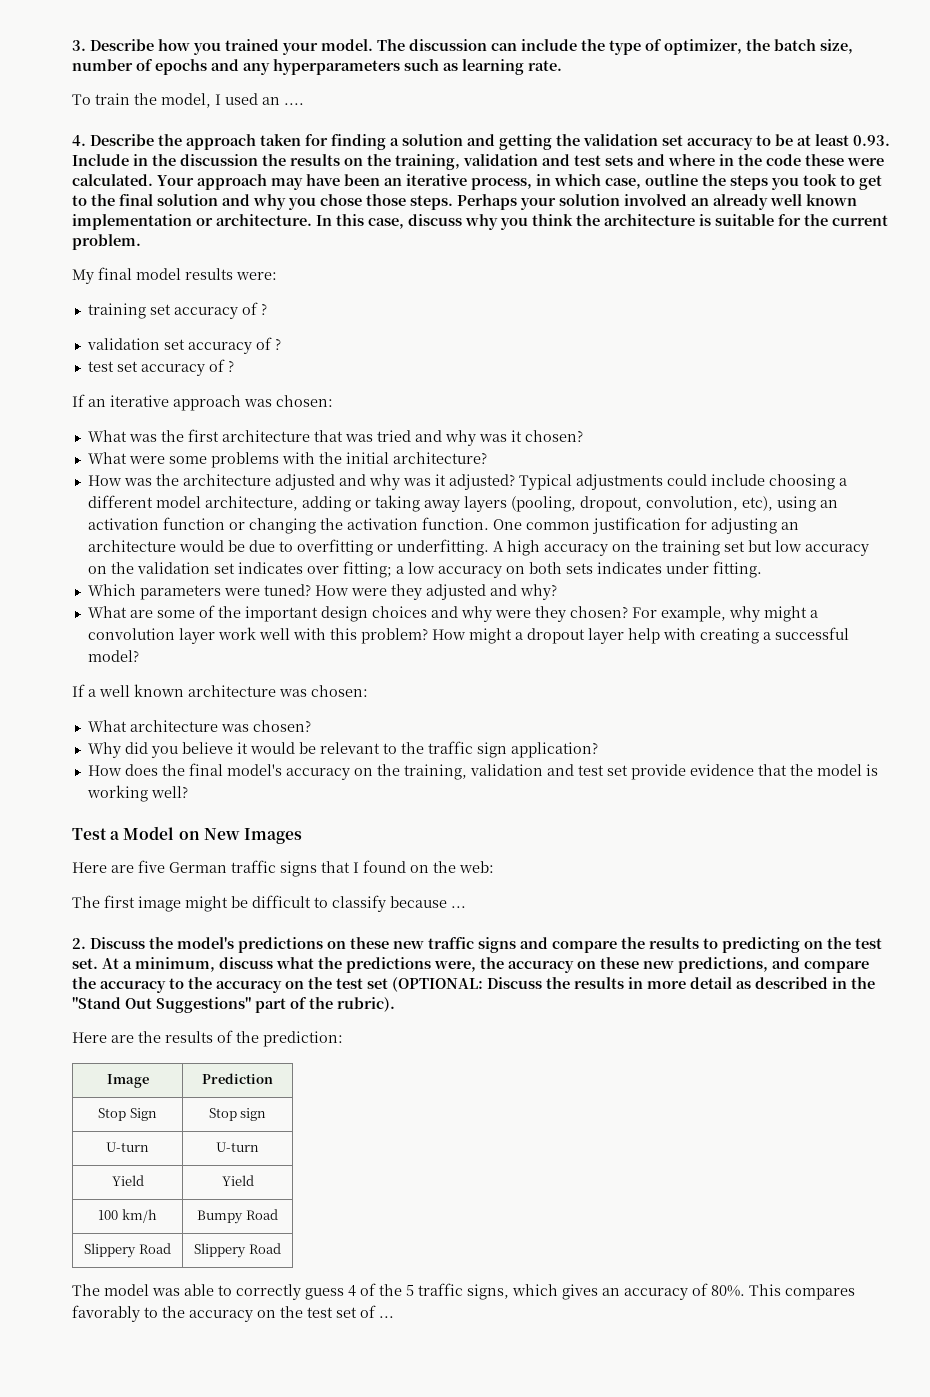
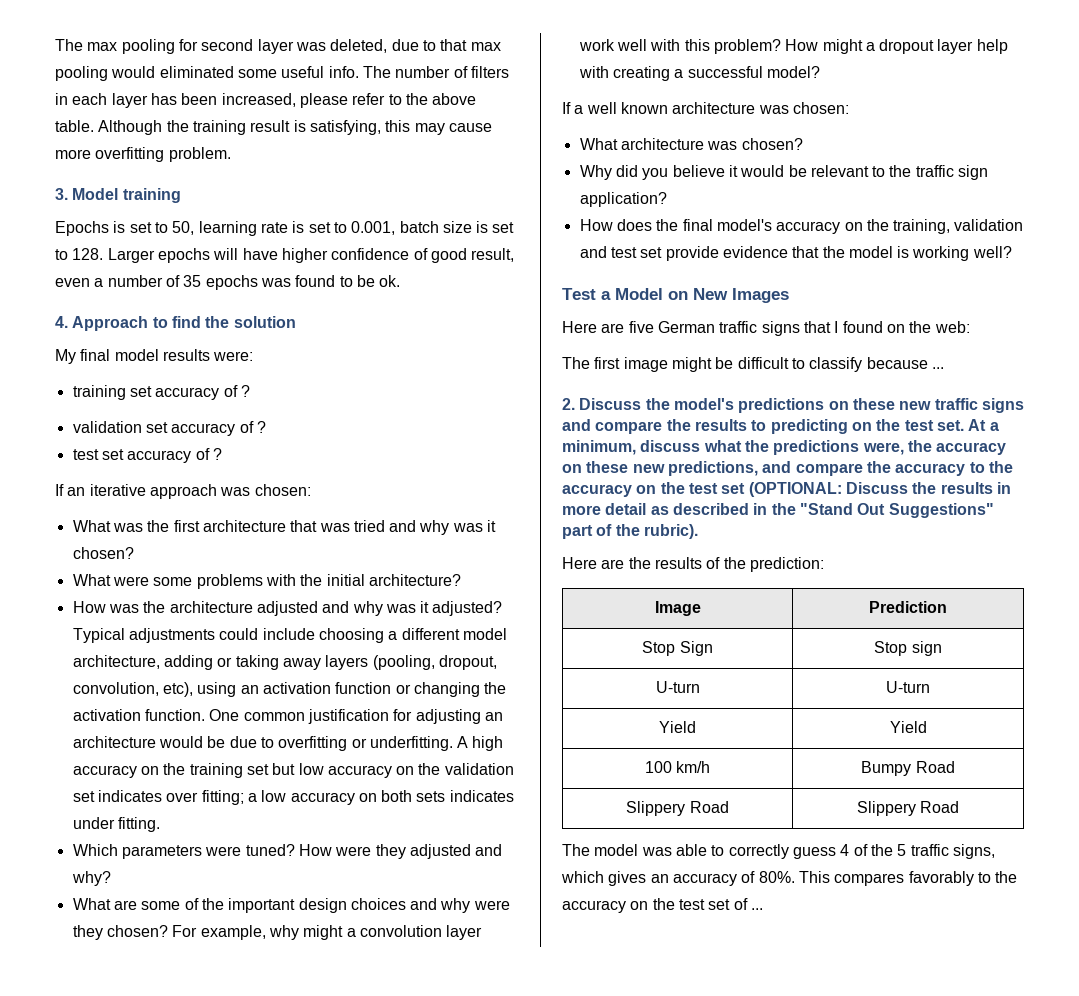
- 3. Describe how you trained your model. The discussion can include the type of optimizer, the batch size, number of epochs and any hyperparameters such as learning rate.
- To train the model, I used an ....
- 4. Describe the approach taken for finding a solution and getting the validation set accuracy to be at least 0.93. Include in the discussion the results on the training, validation and test sets and where in the code these were calculated. Your approach may have been an iterative process, in which case, outline the steps you took to get to the final solution and why you chose those steps. Perhaps your solution involved an already well known implementation or architecture. In this case, discuss why you think the architecture is suitable for the current problem.
+ The max pooling for second layer was deleted, due to that max pooling would eliminated some useful info. The number of filters in each layer has been increased, please refer to the above table. Although the training result is satisfying, this may cause more overfitting problem.
+ 3. Model training
+ Epochs is set to 50, learning rate is set to 0.001, batch size is set to 128. Larger epochs will have higher confidence of good result, even a number of 35 epochs was found to be ok.
+ 4. Approach to find the solution

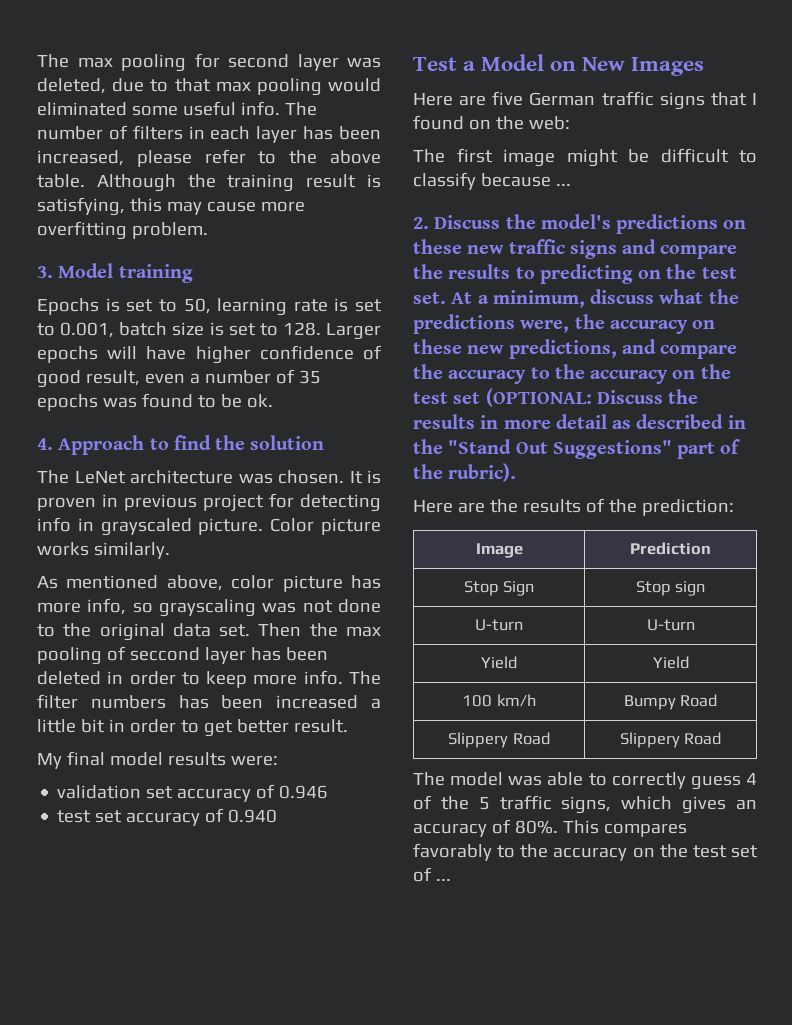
+ The LeNet architecture was chosen. It is proven in previous project for detecting info in grayscaled picture. Color picture works similarly.
+ As mentioned above, color picture has more info, so grayscaling was not done to the original data set. Then the max pooling of seccond layer has been deleted in order to keep more info. The filter numbers has been increased a little bit in order to get better result.
- training set accuracy of ?
- validation set accuracy of ?
+ validation set accuracy of 0.946
- test set accuracy of ?
- If an iterative approach was chosen:
- What was the first architecture that was tried and why was it chosen?
- What were some problems with the initial architecture?
- How was the architecture adjusted and why was it adjusted? Typical adjustments could include choosing a different model architecture, adding or taking away layers (pooling, dropout, convolution, etc), using an activation function or changing the activation function. One common justification for adjusting an architecture would be due to overfitting or underfitting. A high accuracy on the training set but low accuracy on the validation set indicates over fitting; a low accuracy on both sets indicates under fitting.
- Which parameters were tuned? How were they adjusted and why?
- What are some of the important design choices and why were they chosen? For example, why might a convolution layer work well with this problem? How might a dropout layer help with creating a successful model?
- If a well known architecture was chosen:
- What architecture was chosen?
- Why did you believe it would be relevant to the traffic sign application?
- How does the final model's accuracy on the training, validation and test set provide evidence that the model is working well?
+ test set accuracy of 0.940

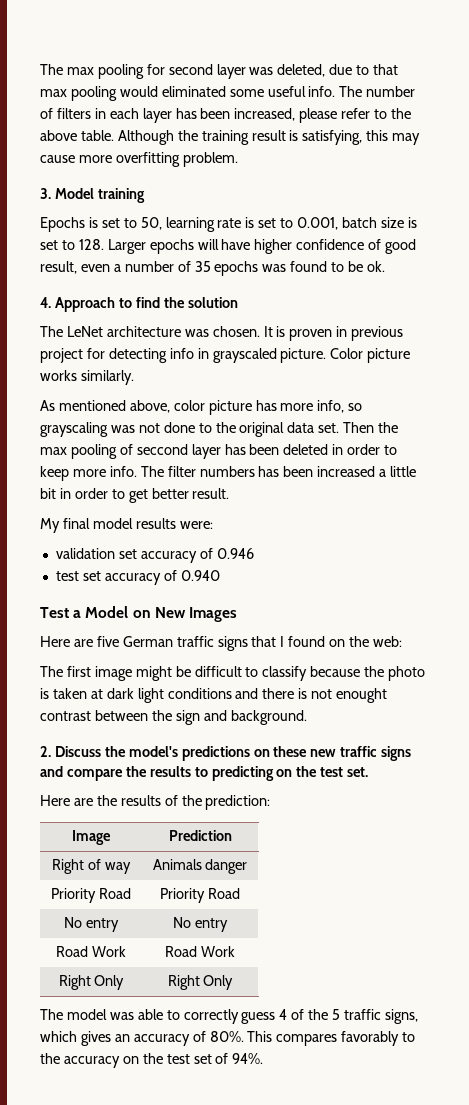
- The first image might be difficult to classify because ...
+ The first image might be difficult to classify because the photo is taken at dark light conditions and there is not enought contrast between the sign and background.
- At a minimum, discuss what the predictions were, the accuracy on these new predictions, and compare the accuracy to the accuracy on the test set (OPTIONAL: Discuss the results in more detail as described in the "Stand Out Suggestions" part of the rubric).
- Stop Sign | Stop sign
- U-turn | U-turn
- Yield | Yield
- 100 km/h | Bumpy Road
- Slippery Road | Slippery Road
+ Right of way | Animals danger
+ Priority Road | Priority Road
+ No entry | No entry
+ Road Work | Road Work
+ Right Only | Right Only
- This compares favorably to the accuracy on the test set of ...
+ This compares favorably to the accuracy on the test set of 94%.

